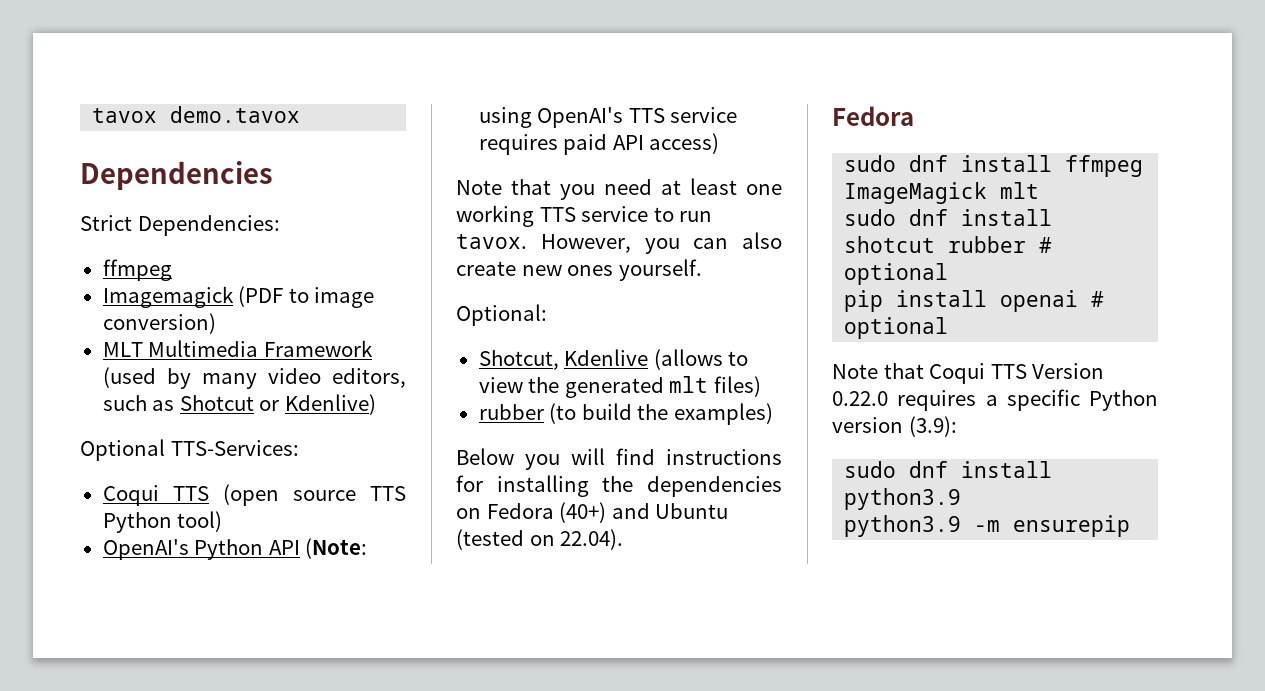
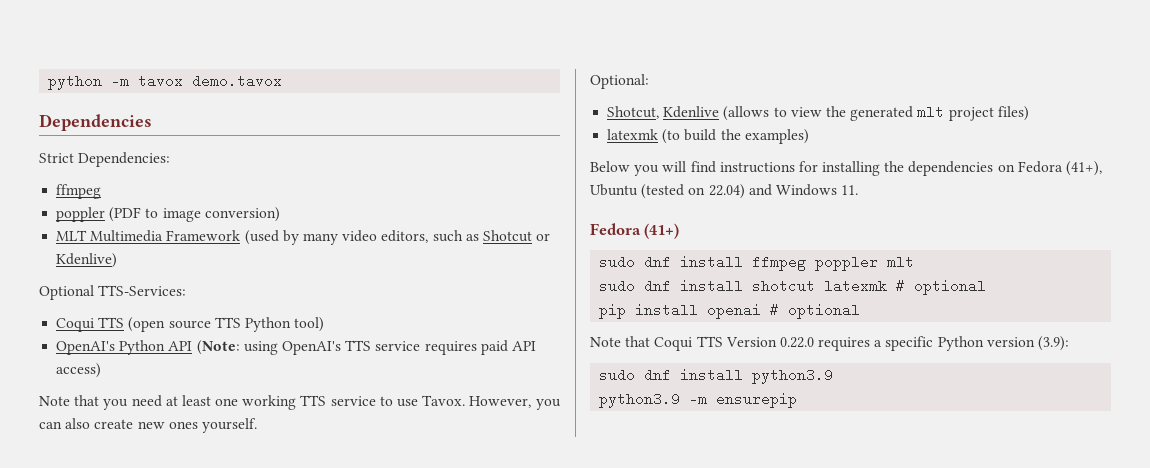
- tavox demo.tavox
+ python -m tavox demo.tavox
- Imagemagick (PDF to image conversion)
+ poppler (PDF to image conversion)
- Note that you need at least one working TTS service to run tavox.
+ Note that you need at least one working TTS service to use Tavox.
- Shotcut, Kdenlive (allows to view the generated mlt files)
+ Shotcut, Kdenlive (allows to view the generated mlt project files)
- rubber (to build the examples)
+ latexmk (to build the examples)
- Below you will find instructions for installing the dependencies on Fedora (40+) and Ubuntu (tested on 22.04).
- Fedora
+ Below you will find instructions for installing the dependencies on Fedora (41+), Ubuntu (tested on 22.04) and Windows 11.
+ Fedora (41+)
- sudo dnf install ffmpeg ImageMagick mlt
+ sudo dnf install ffmpeg poppler mlt
- sudo dnf install shotcut rubber # optional
+ sudo dnf install shotcut latexmk # optional

